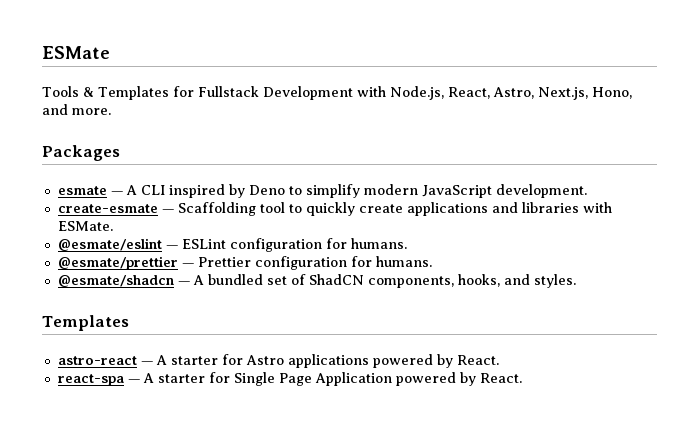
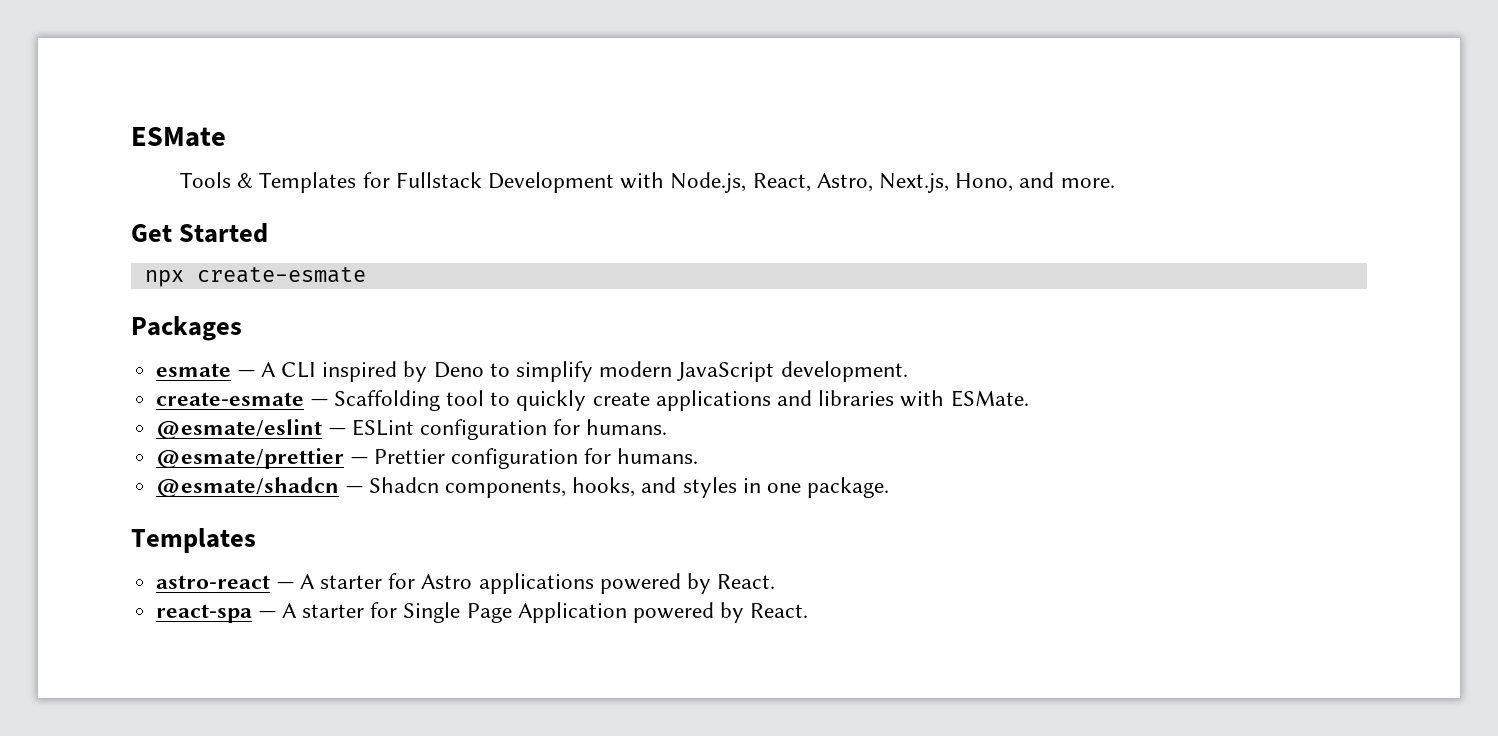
+ Get Started
+ npx create-esmate
- @esmate/shadcn — A bundled set of ShadCN components, hooks, and styles.
+ @esmate/shadcn — Shadcn components, hooks, and styles in one package.

